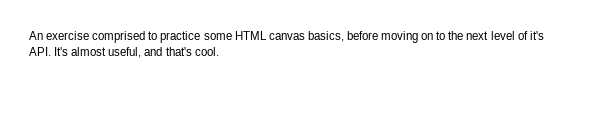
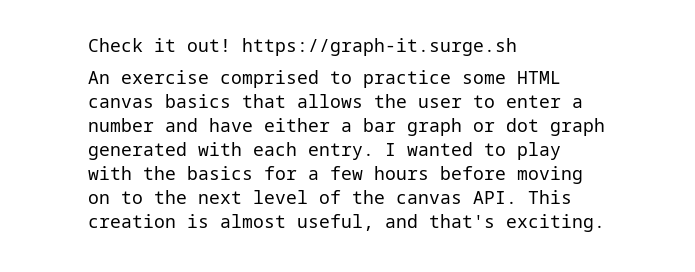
+ Check it out! https://graph-it.surge.sh
- An exercise comprised to practice some HTML canvas basics, before moving on to the next level of it's API. It's almost useful, and that's cool.
+ An exercise comprised to practice some HTML canvas basics that allows the user to enter a number and have either a bar graph or dot graph generated with each entry. I wanted to play with the basics for a few hours before moving on to the next level of the canvas API. This creation is almost useful, and that's exciting.

